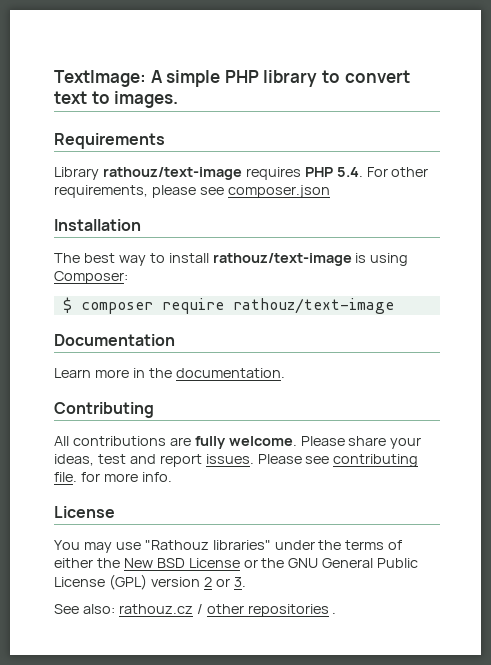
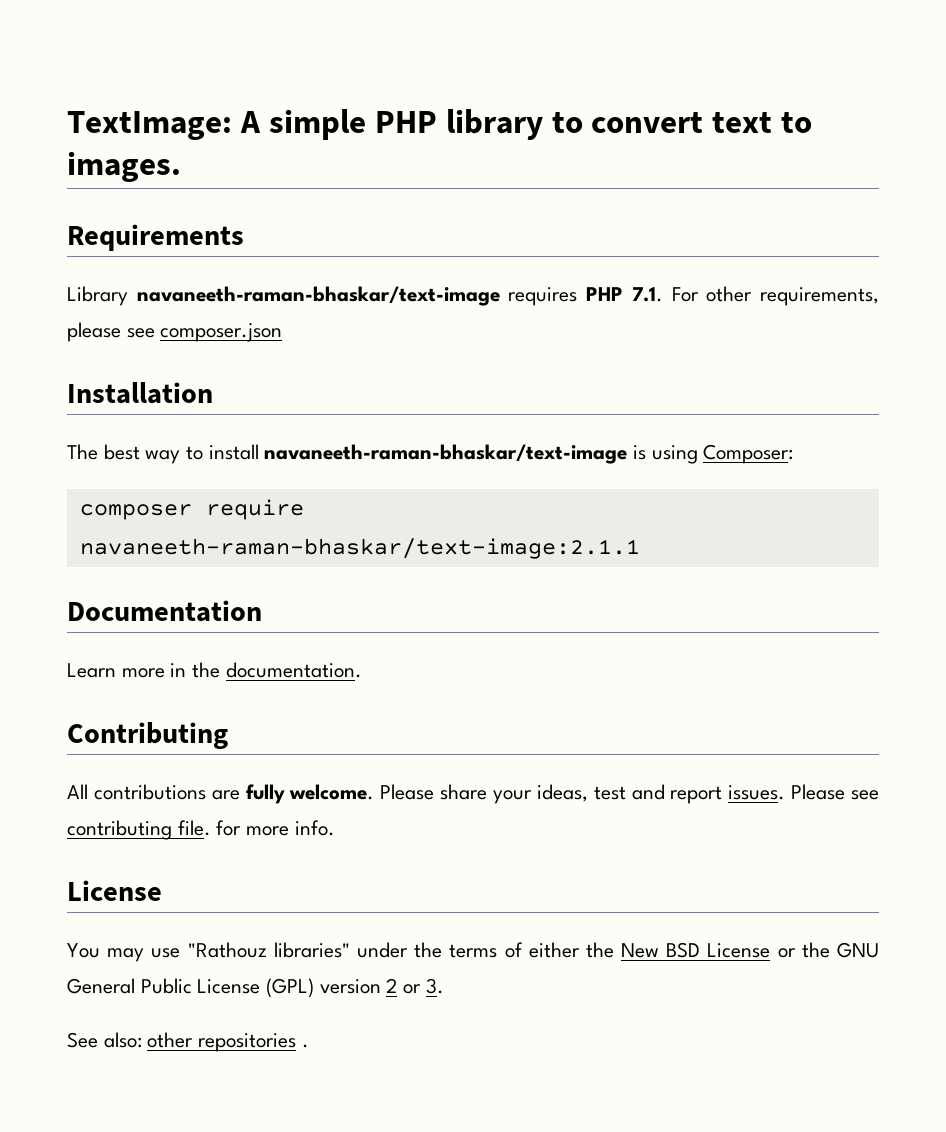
- Library rathouz/text-image requires PHP 5.4. For other requirements, please see composer.json
+ Library navaneeth-raman-bhaskar/text-image requires PHP 7.1. For other requirements, please see composer.json
- The best way to install rathouz/text-image is using Composer:
+ The best way to install navaneeth-raman-bhaskar/text-image is using Composer:
- $ composer require rathouz/text-image
+ composer require navaneeth-raman-bhaskar/text-image:2.1.1
- See also: rathouz.cz / other repositories .
+ See also: other repositories .

